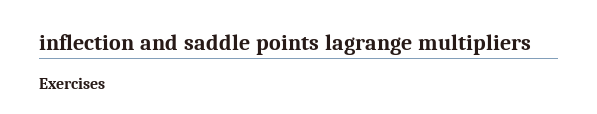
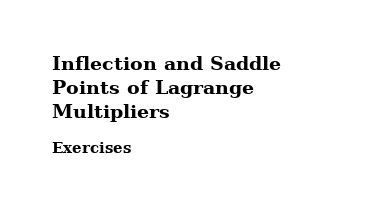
- inflection and saddle points lagrange multipliers
+ Inflection and Saddle Points of Lagrange Multipliers

